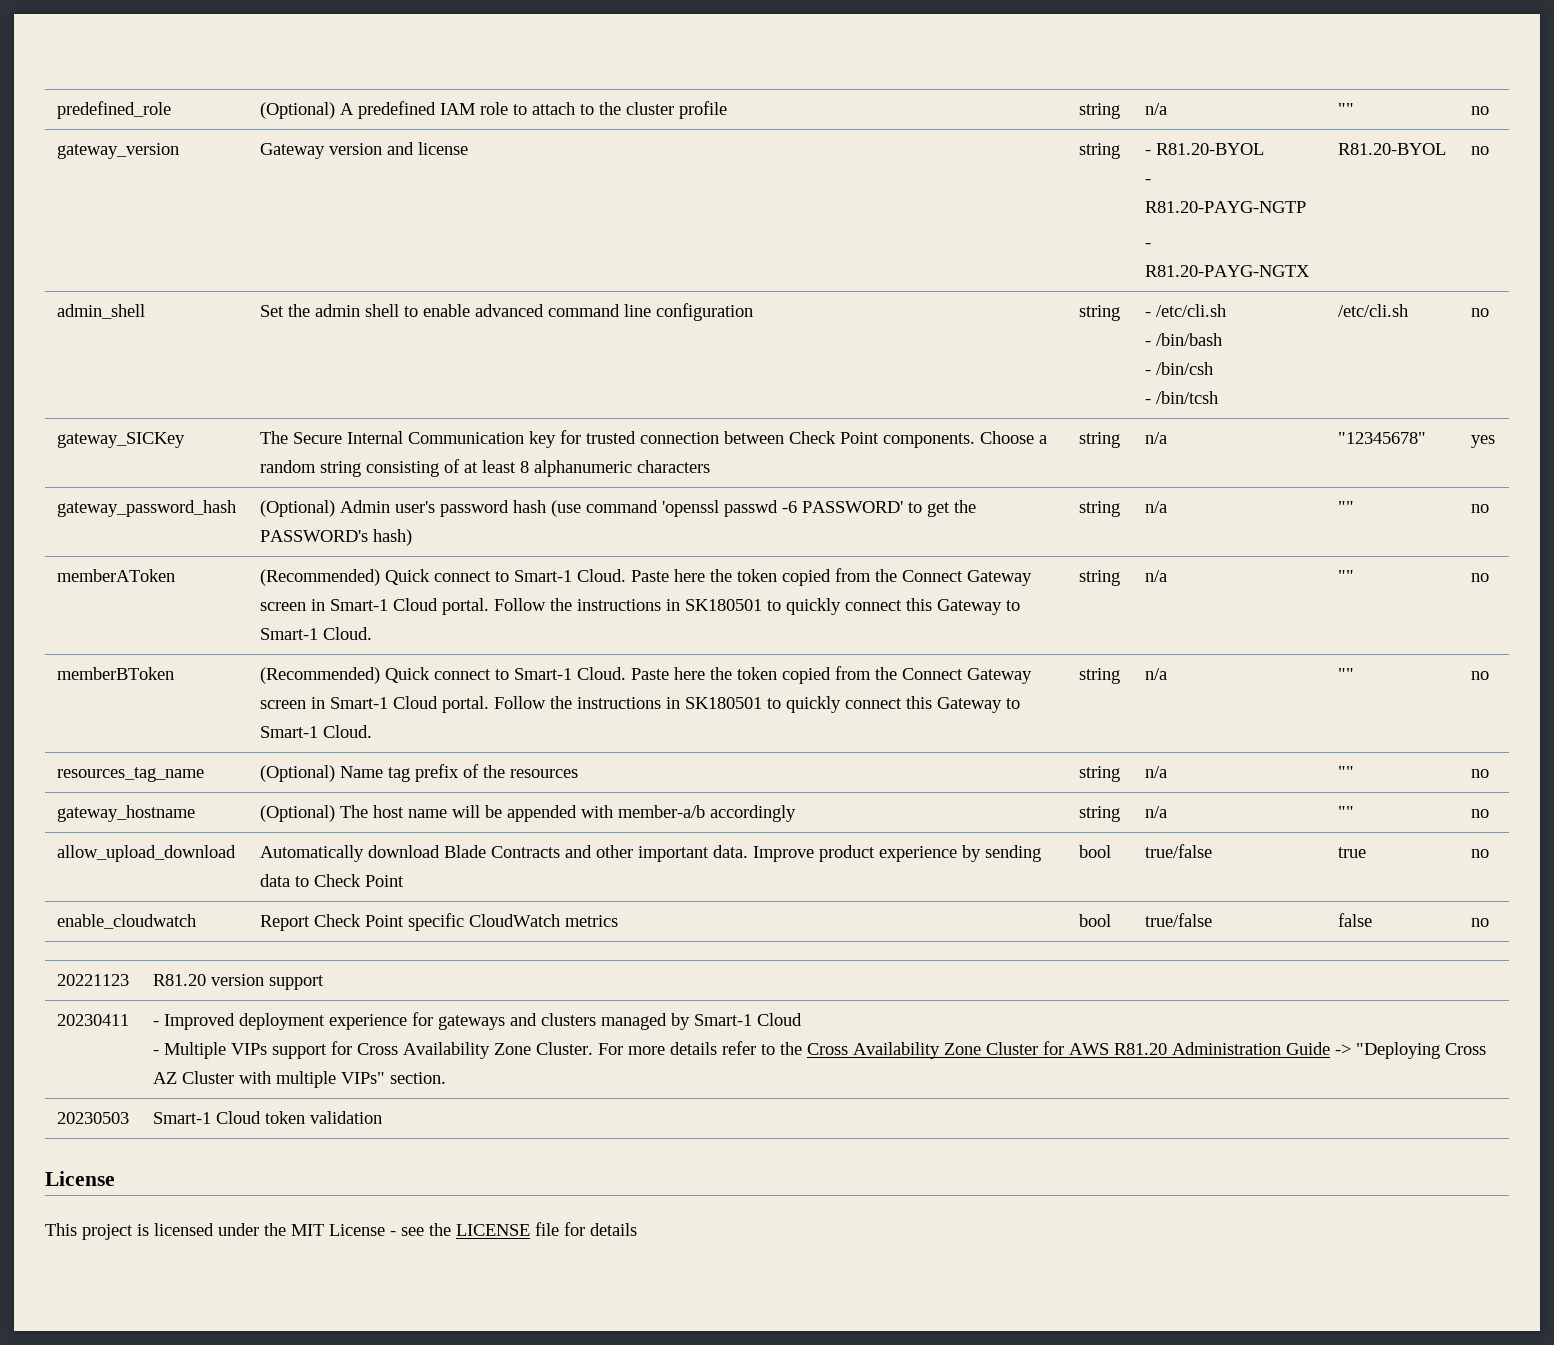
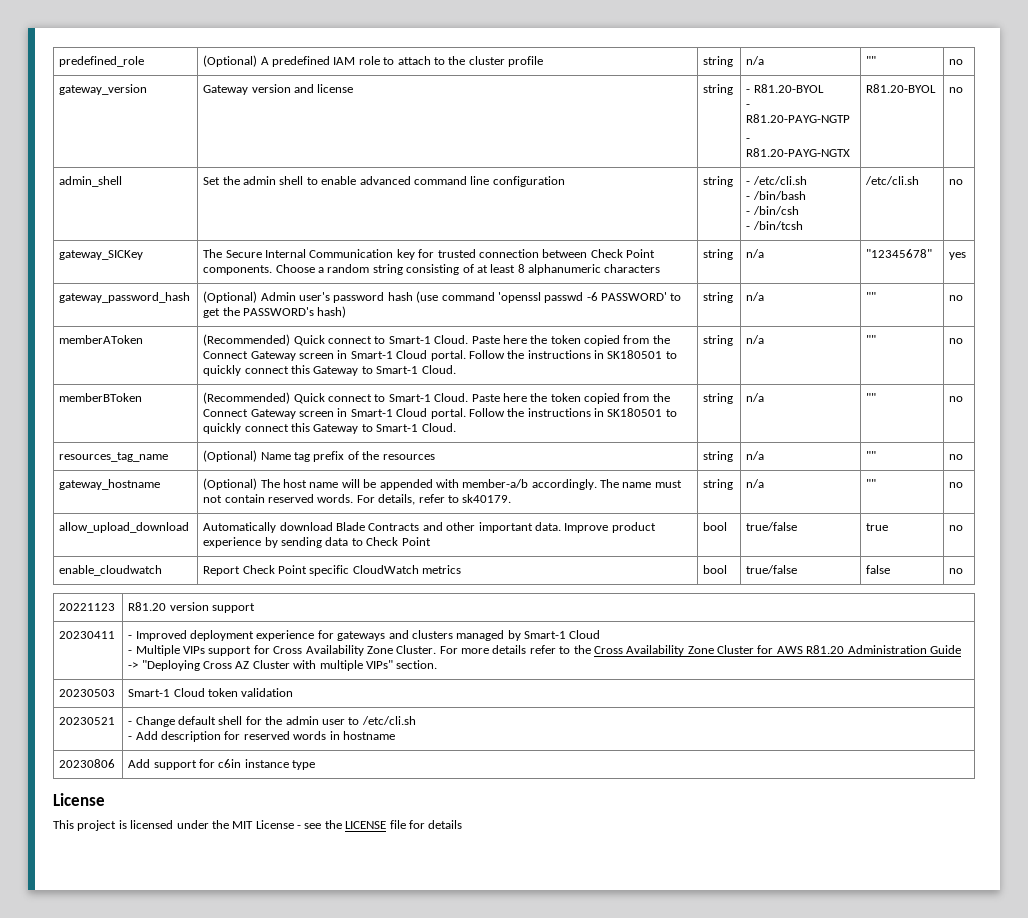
- gateway_hostname | (Optional) The host name will be appended with member-a/b accordingly | string | n/a | "" | no
+ gateway_hostname | (Optional) The host name will be appended with member-a/b accordingly. The name must not contain reserved words. For details, refer to sk40179. | string | n/a | "" | no
+ 20230521 | - Change default shell for the admin user to /etc/cli.sh
+ - Add description for reserved words in hostname
+ 20230806 | Add support for c6in instance type

